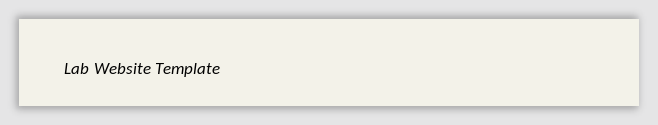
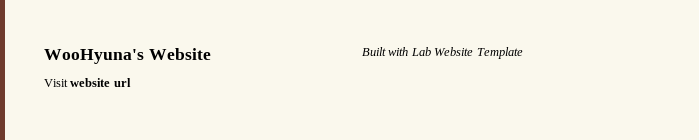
- Lab Website Template
+ WooHyuna's Website
+ Visit website url
+ Built with Lab Website Template

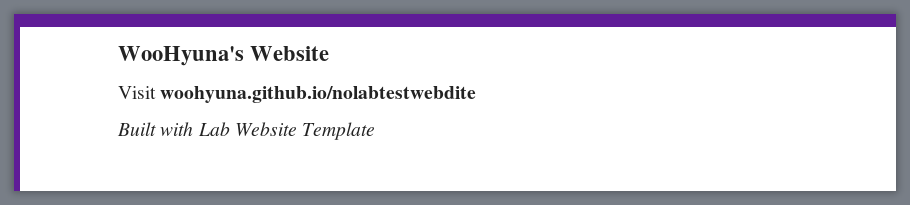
- Visit website url
+ Visit woohyuna.github.io/nolabtestwebdite

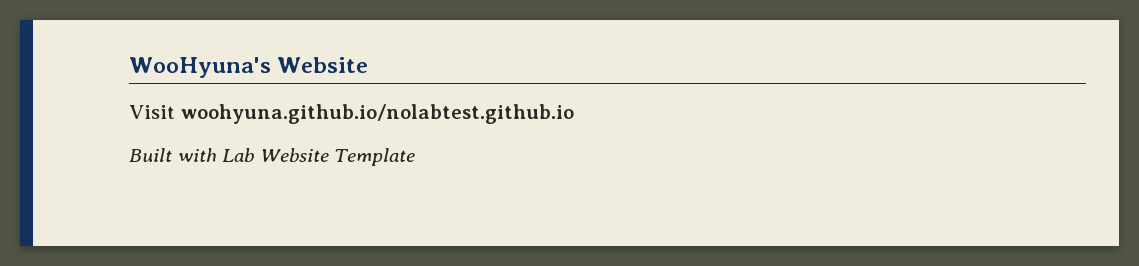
- Visit woohyuna.github.io/nolabtestwebdite
+ Visit woohyuna.github.io/nolabtest.github.io

